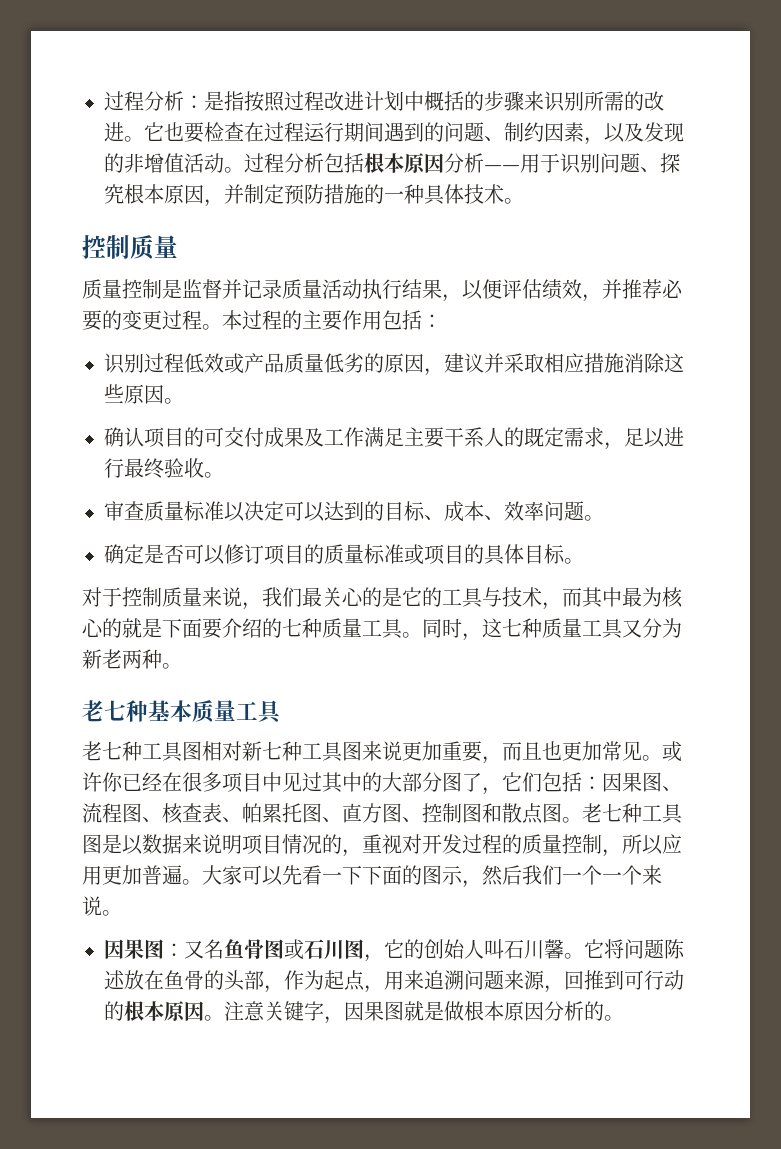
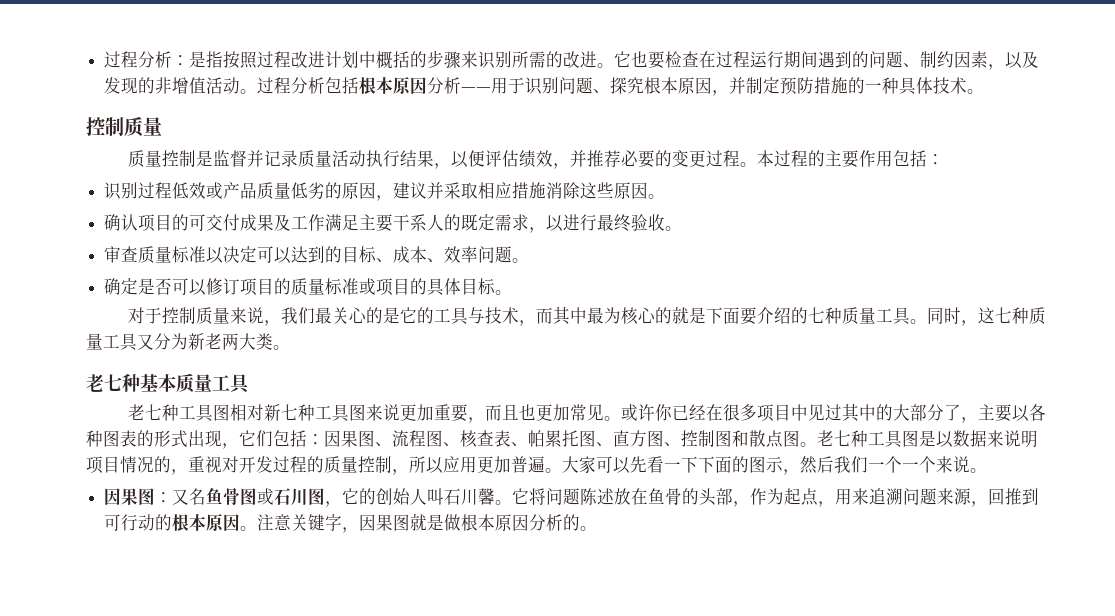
- 确认项目的可交付成果及工作满足主要干系人的既定需求，足以进行最终验收。
+ 确认项目的可交付成果及工作满足主要干系人的既定需求，以进行最终验收。
- 同时，这七种质量工具又分为新老两种。
+ 同时，这七种质量工具又分为新老两大类。
- 或许你已经在很多项目中见过其中的大部分图了，它们包括：因果图、流程图、核查表、帕累托图、直方图、控制图和散点图。
+ 或许你已经在很多项目中见过其中的大部分了，主要以各种图表的形式出现，它们包括：因果图、流程图、核查表、帕累托图、直方图、控制图和散点图。

